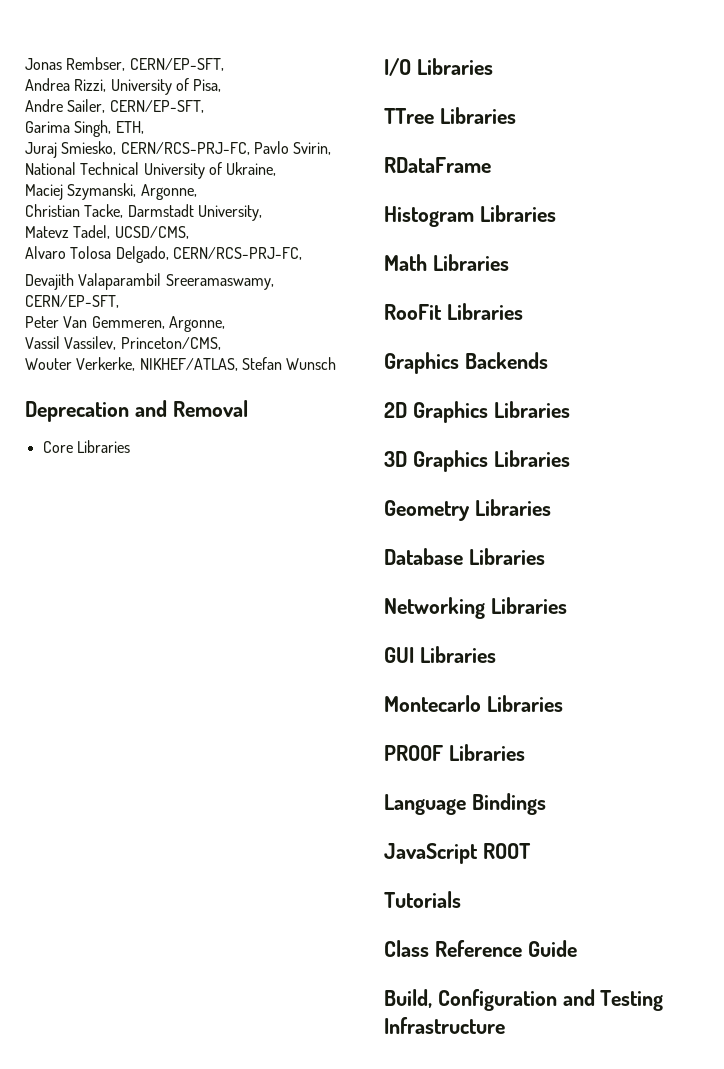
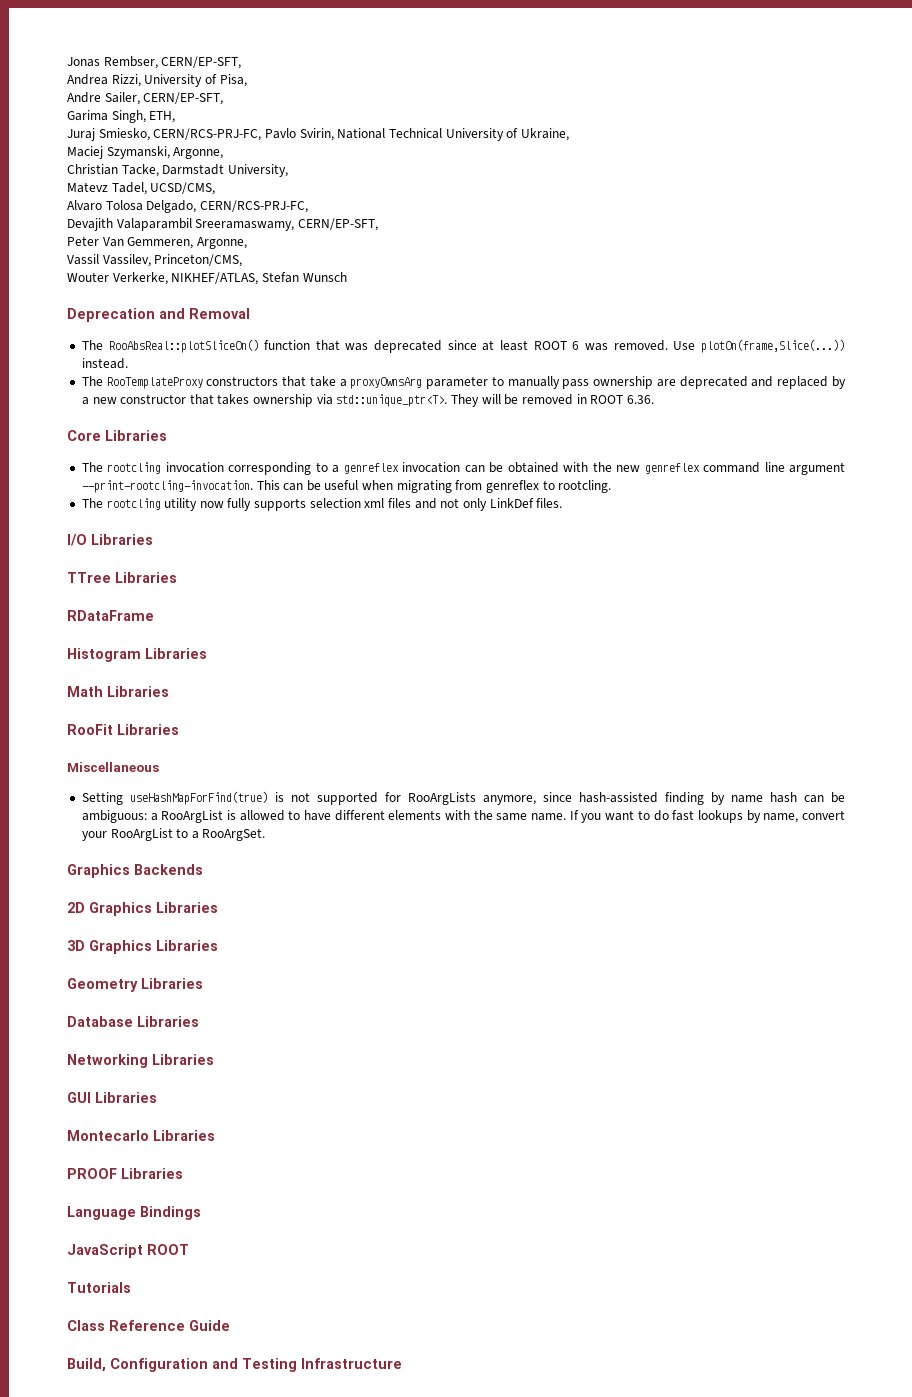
+ The RooAbsReal::plotSliceOn() function that was deprecated since at least ROOT 6 was removed. Use plotOn(frame,Slice(...)) instead.
+ The RooTemplateProxy constructors that take a proxyOwnsArg parameter to manually pass ownership are deprecated and replaced by a new constructor that takes ownership via std::unique_ptr<T>. They will be removed in ROOT 6.36.
  Core Libraries
+ The rootcling invocation corresponding to a genreflex invocation can be obtained with the new genreflex command line argument --print-rootcling-invocation. This can be useful when migrating from genreflex to rootcling.
+ The rootcling utility now fully supports selection xml files and not only LinkDef files.
+ Miscellaneous
+ Setting useHashMapForFind(true) is not supported for RooArgLists anymore, since hash-assisted finding by name hash can be ambiguous: a RooArgList is allowed to have different elements with the same name. If you want to do fast lookups by name, convert your RooArgList to a RooArgSet.

